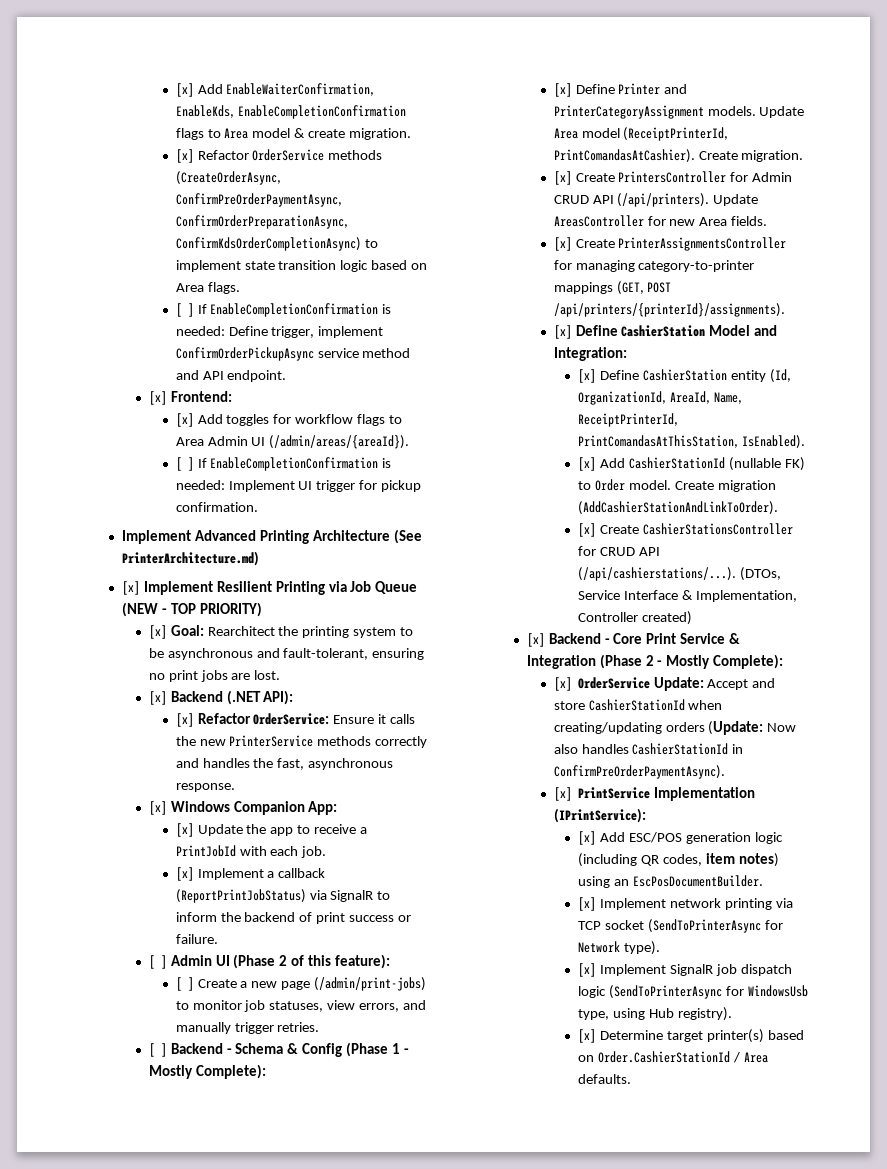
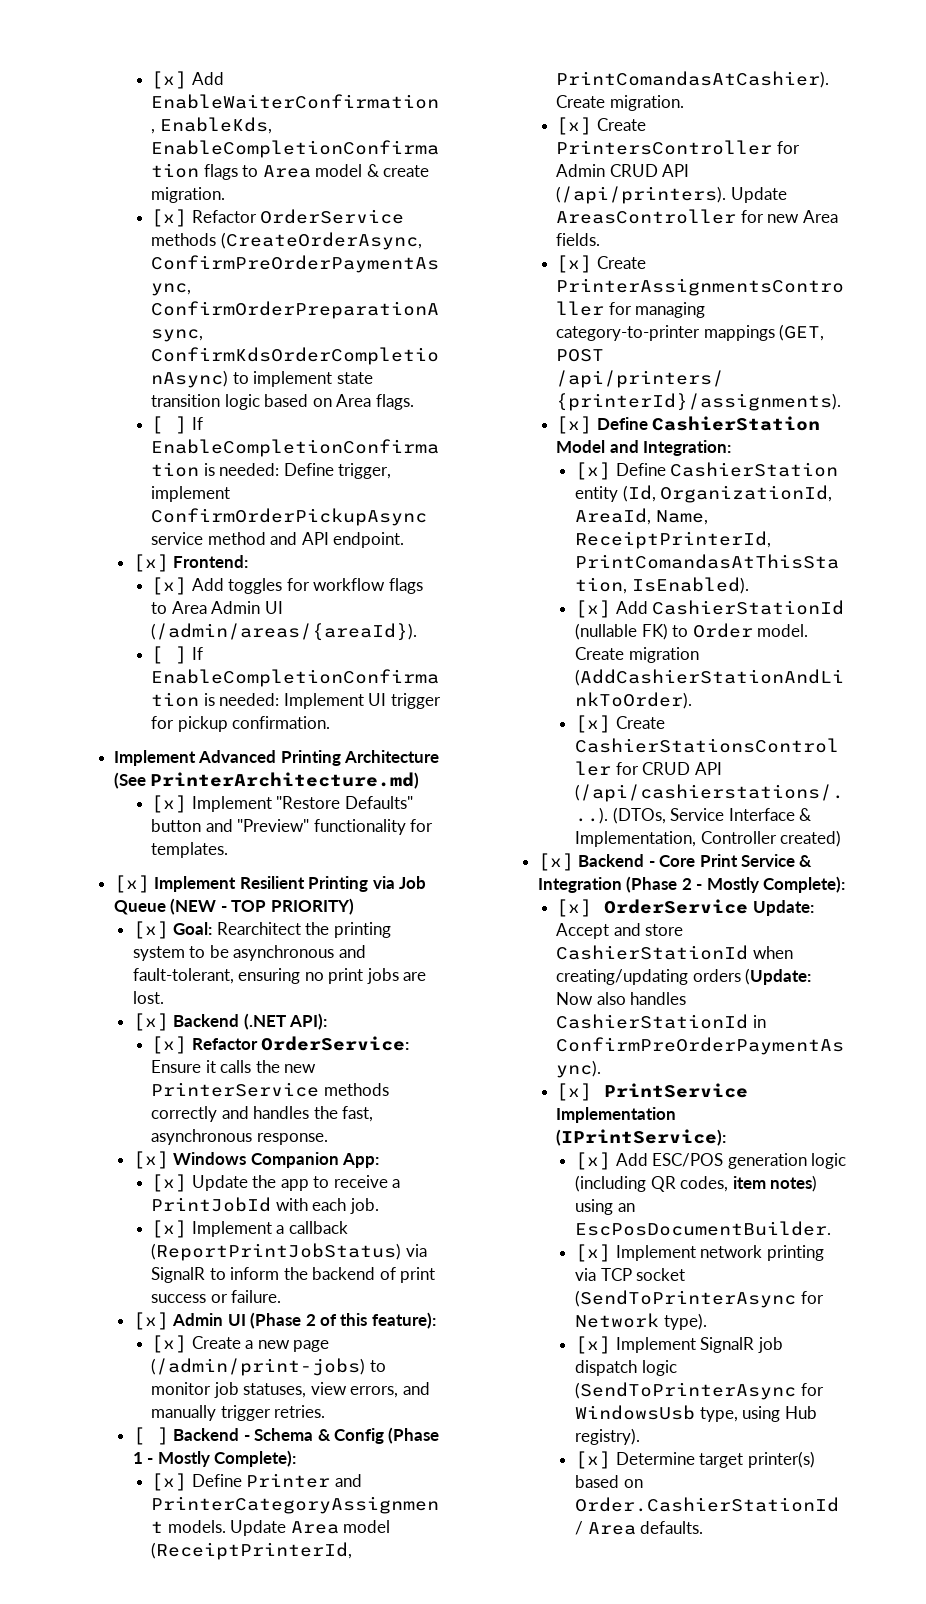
+ [x] Implement "Restore Defaults" button and "Preview" functionality for templates.
- [ ] Admin UI (Phase 2 of this feature):
+ [x] Admin UI (Phase 2 of this feature):
- [ ] Create a new page (/admin/print-jobs) to monitor job statuses, view errors, and manually trigger retries.
+ [x] Create a new page (/admin/print-jobs) to monitor job statuses, view errors, and manually trigger retries.

